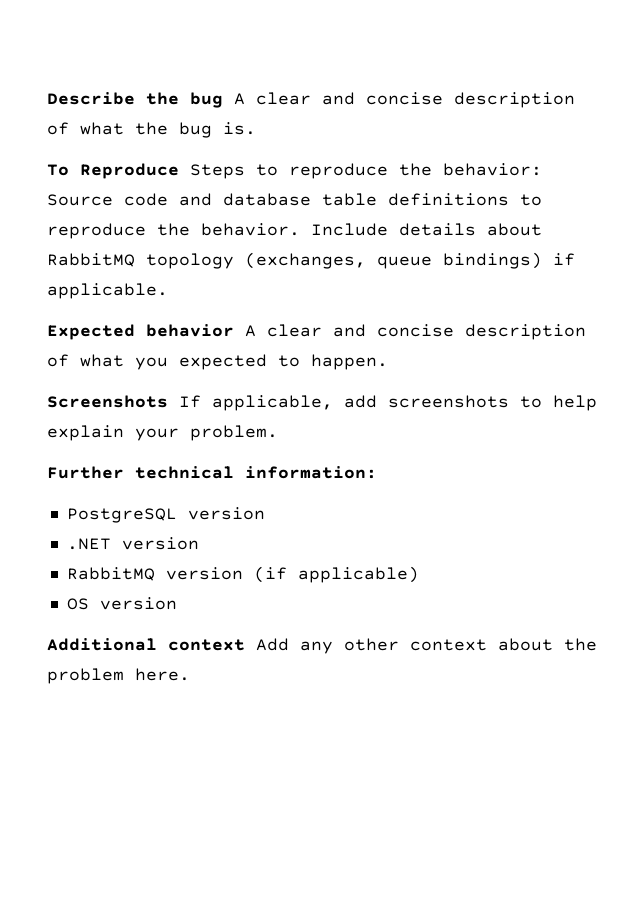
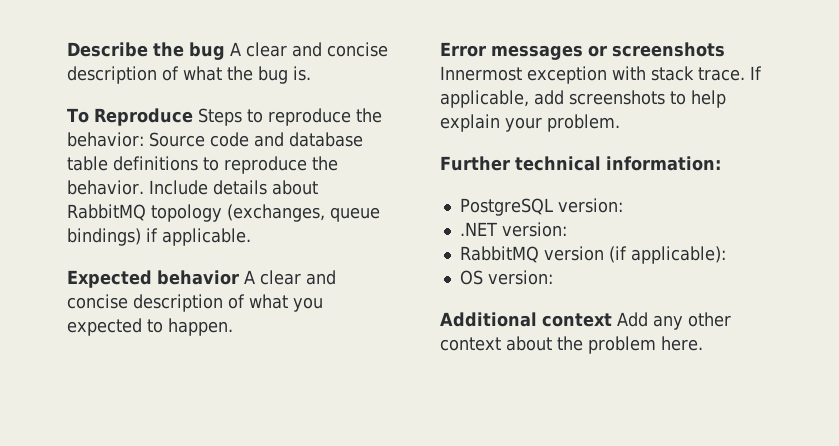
- Screenshots If applicable, add screenshots to help explain your problem.
+ Error messages or screenshots Innermost exception with stack trace. If applicable, add screenshots to help explain your problem.
- PostgreSQL version
+ PostgreSQL version:
- .NET version
+ .NET version:
- RabbitMQ version (if applicable)
+ RabbitMQ version (if applicable):
- OS version
+ OS version:

